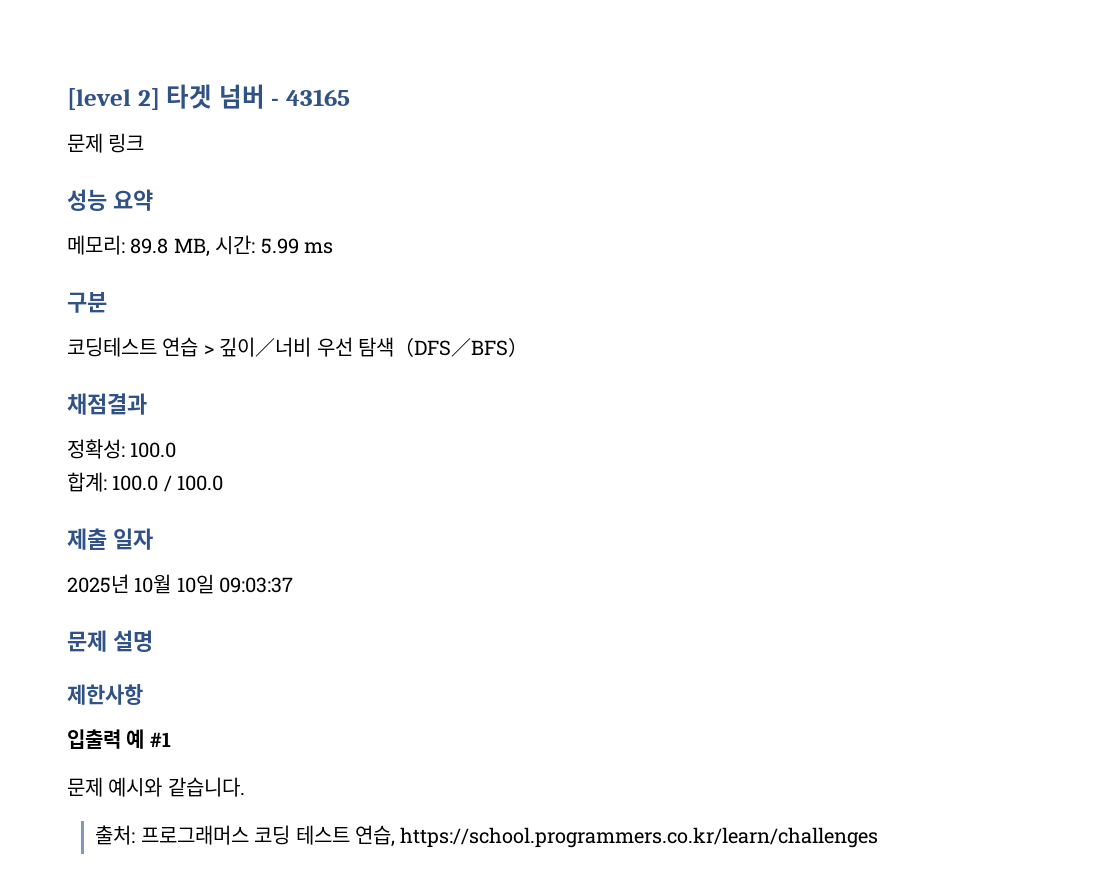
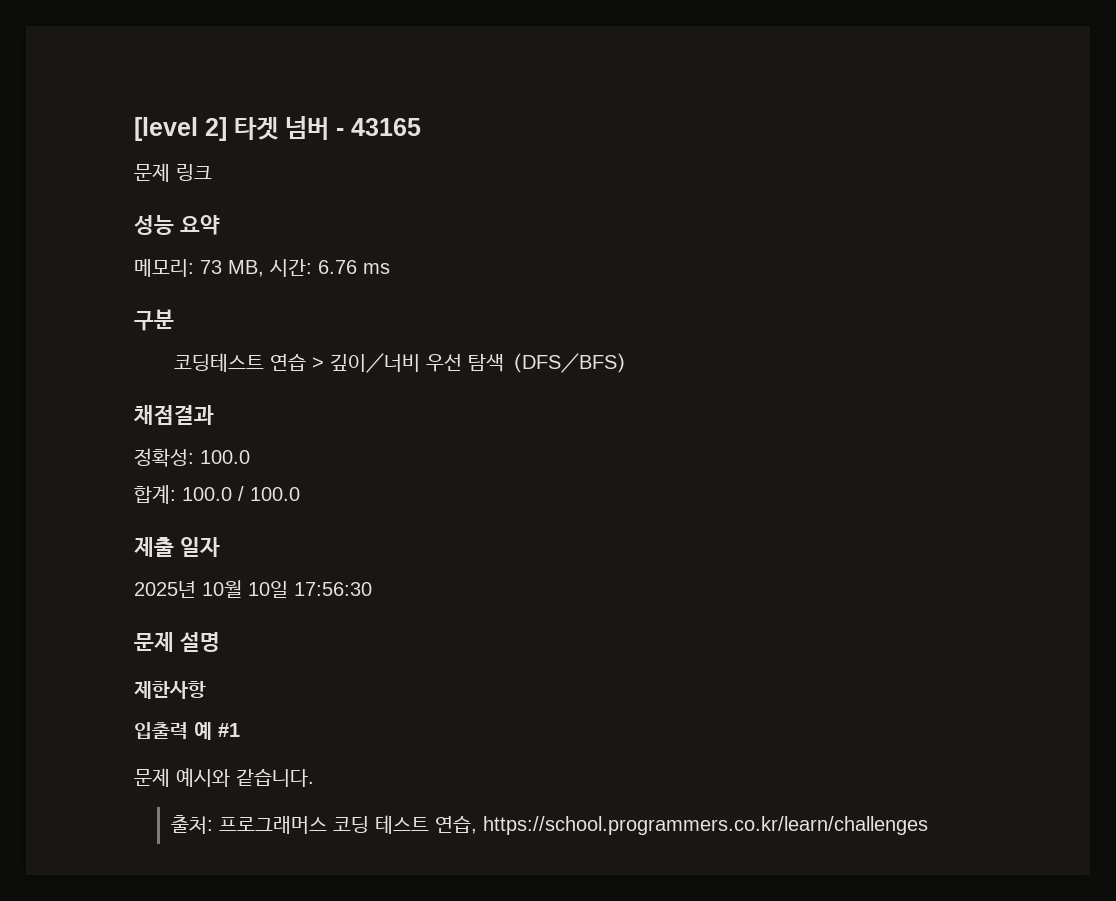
- 메모리: 89.8 MB, 시간: 5.99 ms
+ 메모리: 73 MB, 시간: 6.76 ms
- 2025년 10월 10일 09:03:37
+ 2025년 10월 10일 17:56:30

